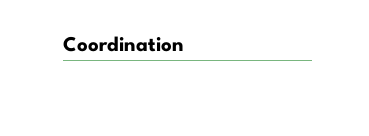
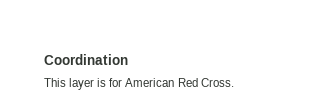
+ This layer is for American Red Cross.

